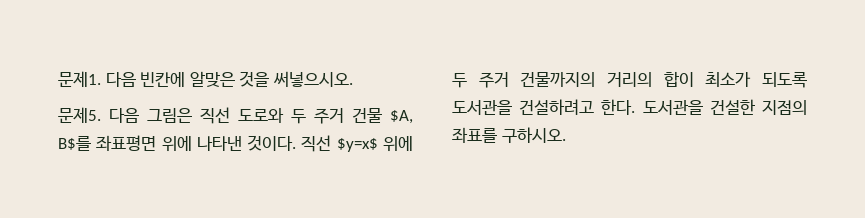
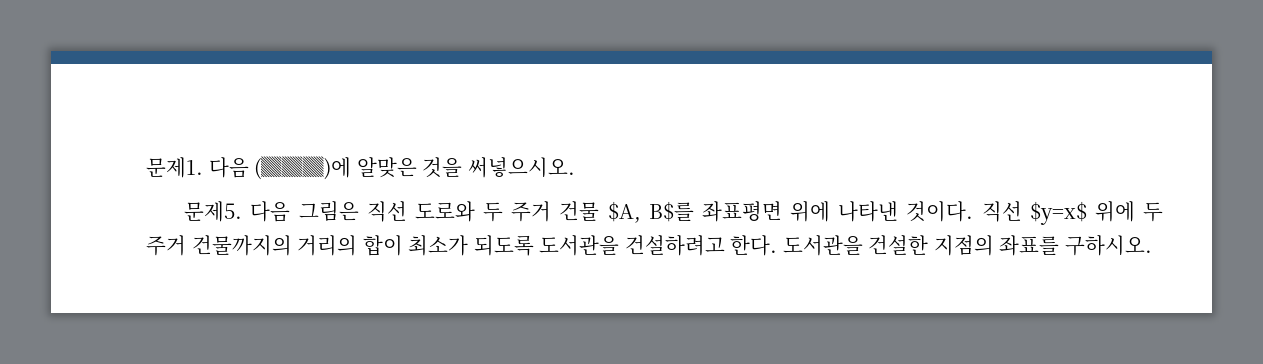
- 다음 빈칸에 알맞은 것을 써넣으시오.
+ 다음 (▓▓▓)에 알맞은 것을 써넣으시오.

